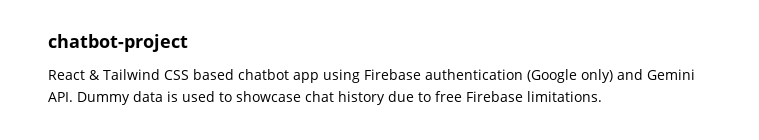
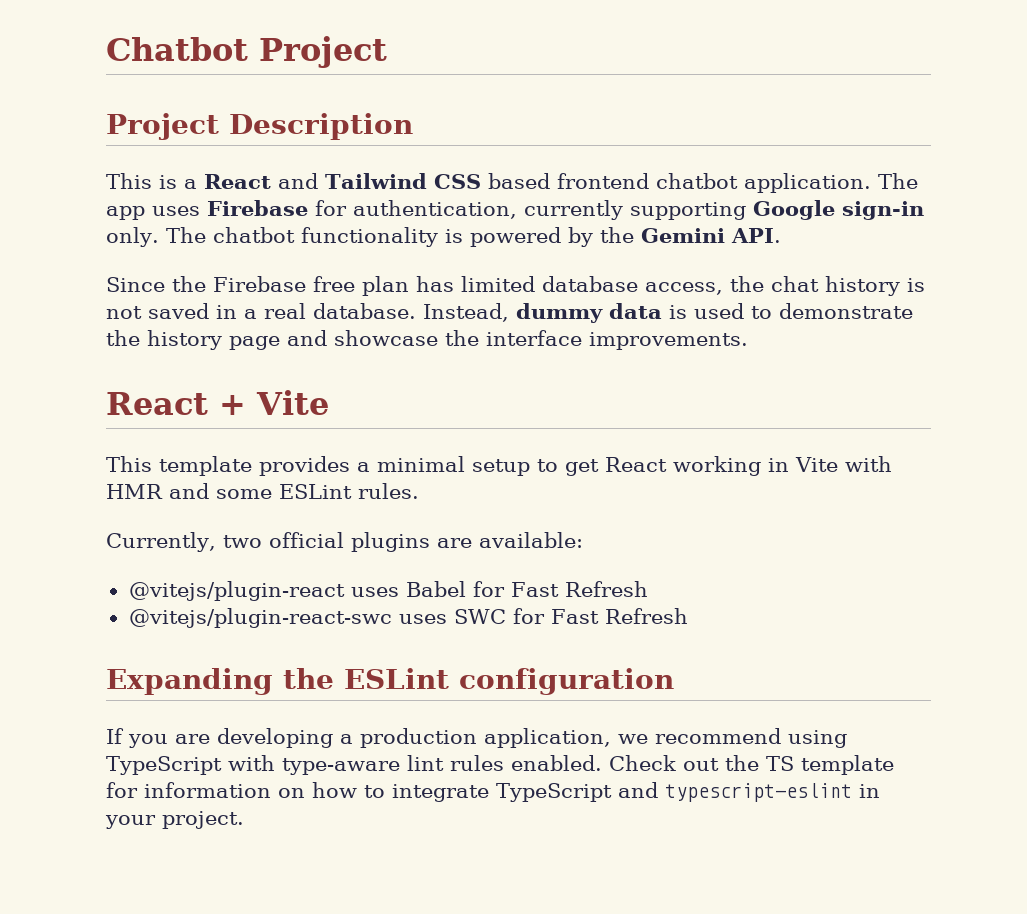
- chatbot-project
- React & Tailwind CSS based chatbot app using Firebase authentication (Google only) and Gemini API. Dummy data is used to showcase chat history due to free Firebase limitations.
+ Chatbot Project
+ Project Description
+ This is a React and Tailwind CSS based frontend chatbot application. The app uses Firebase for authentication, currently supporting Google sign-in only. The chatbot functionality is powered by the Gemini API.
+ Since the Firebase free plan has limited database access, the chat history is not saved in a real database. Instead, dummy data is used to demonstrate the history page and showcase the interface improvements.
+ React + Vite
+ This template provides a minimal setup to get React working in Vite with HMR and some ESLint rules.
+ Currently, two official plugins are available:
+ @vitejs/plugin-react uses Babel for Fast Refresh
+ @vitejs/plugin-react-swc uses SWC for Fast Refresh
+ Expanding the ESLint configuration
+ If you are developing a production application, we recommend using TypeScript with type-aware lint rules enabled. Check out the TS template for information on how to integrate TypeScript and typescript-eslint in your project.

